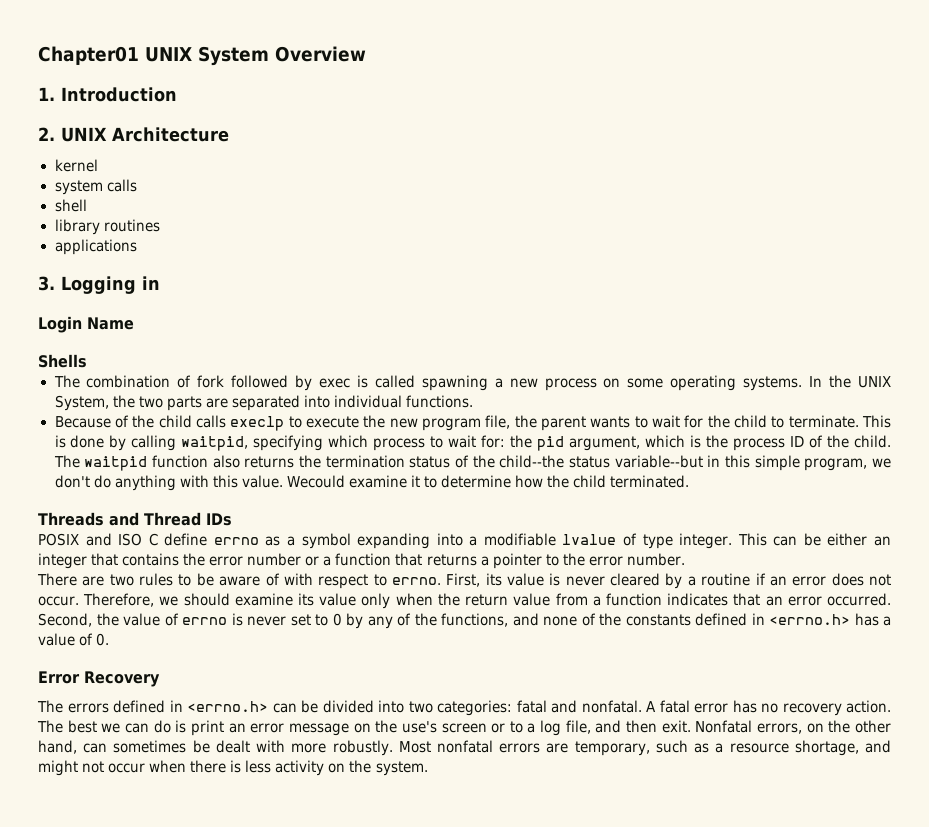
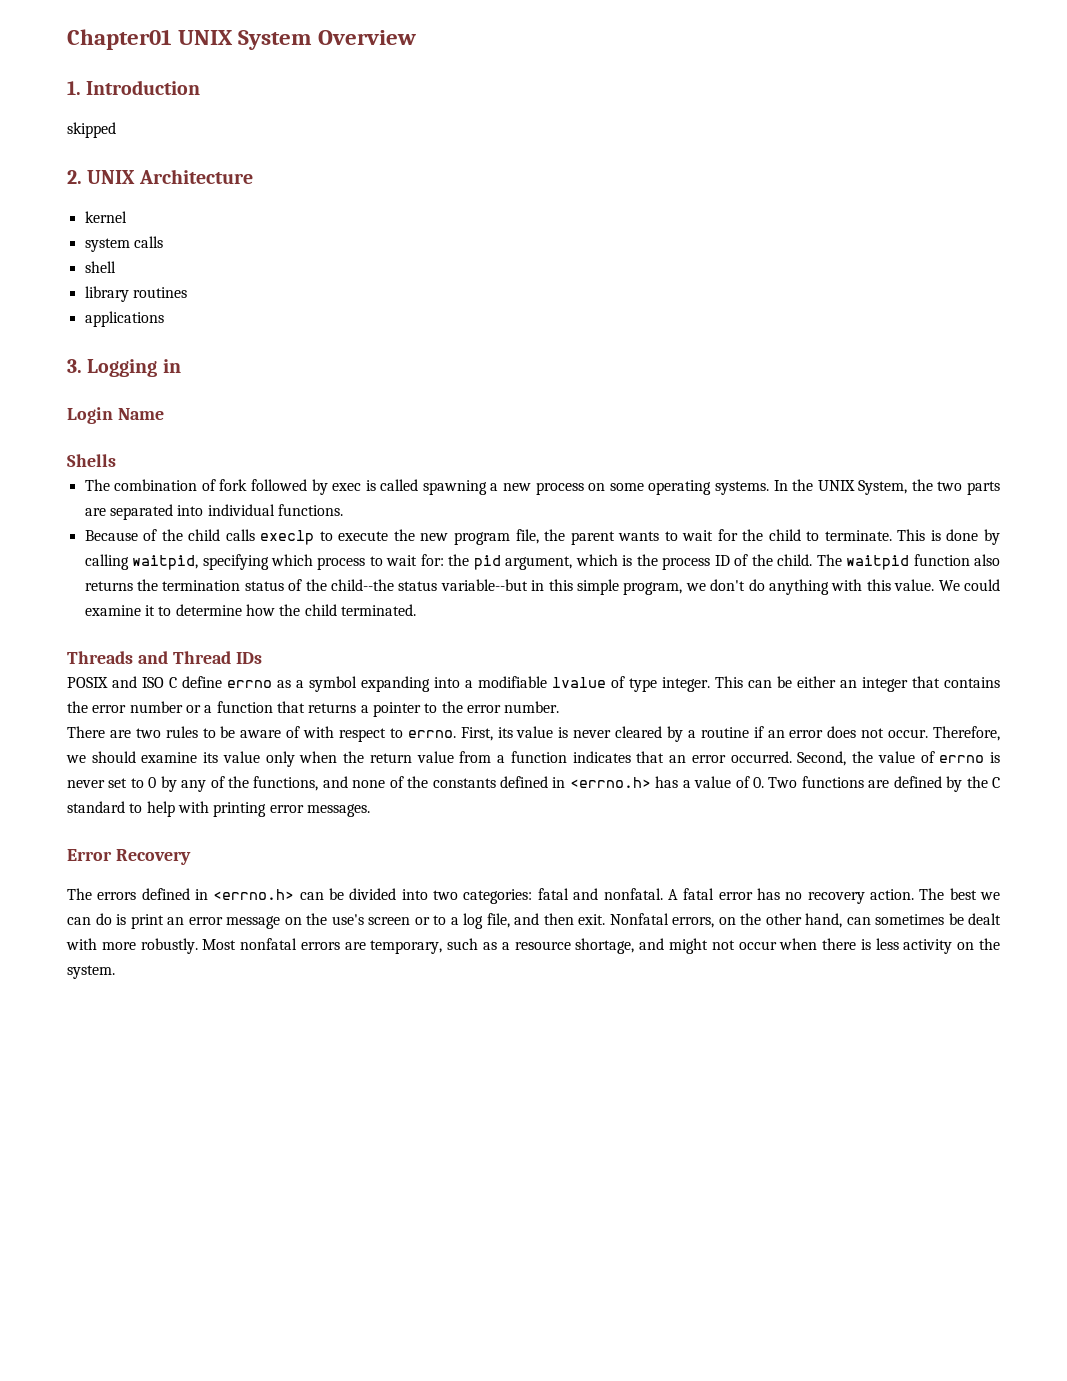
+ skipped
- Wecould examine it to determine how the child terminated.
+ We could examine it to determine how the child terminated.
- Second, the value of errno is never set to 0 by any of the functions, and none of the constants defined in <errno.h> has a value of 0.
+ Second, the value of errno is never set to 0 by any of the functions, and none of the constants defined in <errno.h> has a value of 0. Two functions are defined by the C standard to help with printing error messages.

